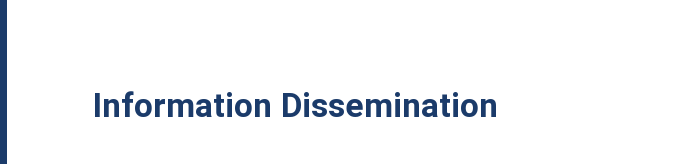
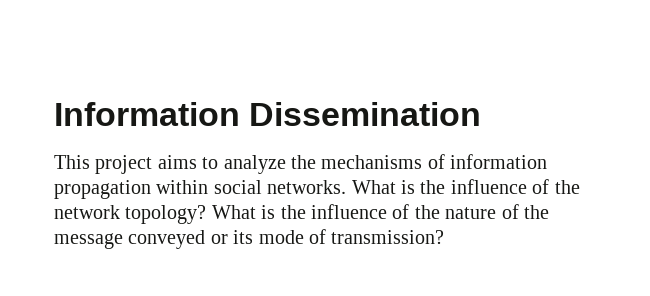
+ This project aims to analyze the mechanisms of information propagation within social networks. What is the influence of the network topology? What is the influence of the nature of the message conveyed or its mode of transmission?

